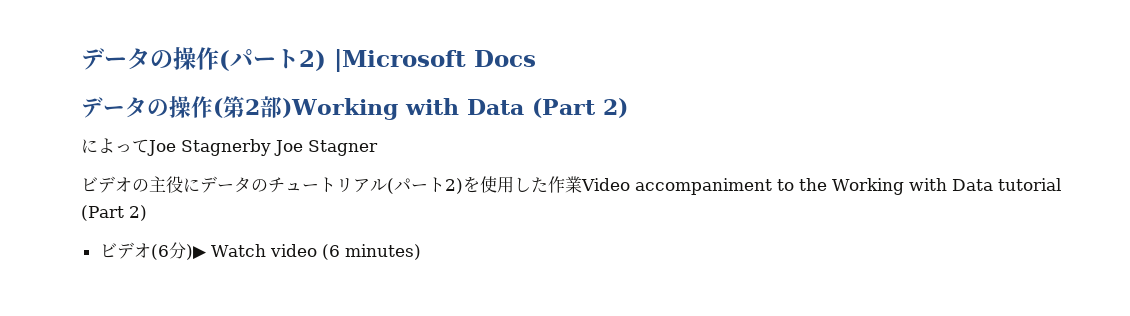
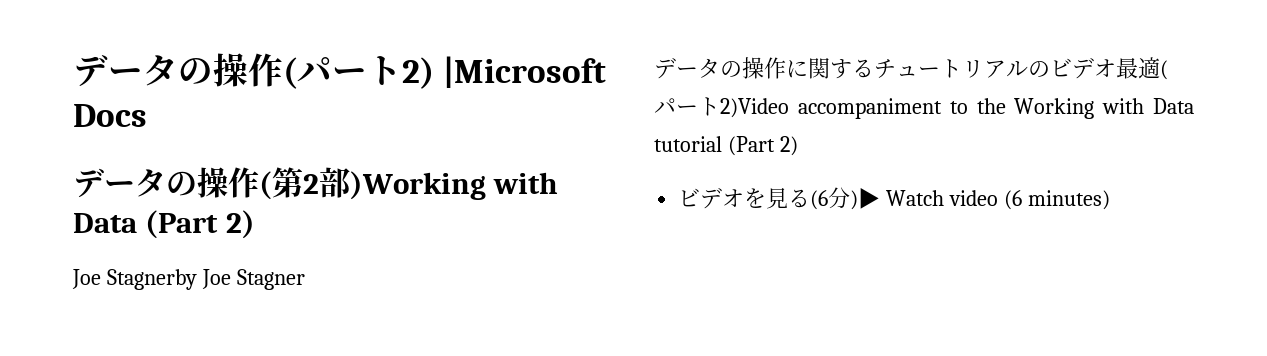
- によってJoe Stagnerby Joe Stagner
+ Joe Stagnerby Joe Stagner
- ビデオの主役にデータのチュートリアル(パート2)を使用した作業Video accompaniment to the Working with Data tutorial (Part 2)
+ データの操作に関するチュートリアルのビデオ最適(パート2)Video accompaniment to the Working with Data tutorial (Part 2)
- ビデオ(6分)▶ Watch video (6 minutes)
+ ビデオを見る(6分)▶ Watch video (6 minutes)

